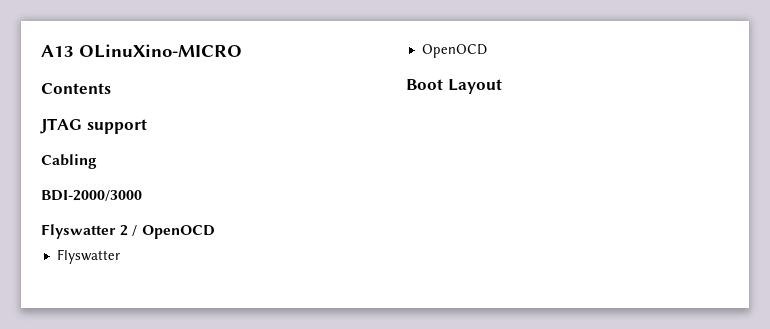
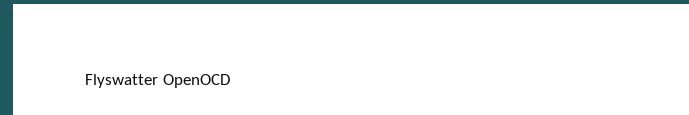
- A13 OLinuXino-MICRO
- Contents
- JTAG support
- Cabling
- BDI-2000/3000
- Flyswatter 2 / OpenOCD
- Flyswatter
- OpenOCD
- Boot Layout
+ Flyswatter OpenOCD

